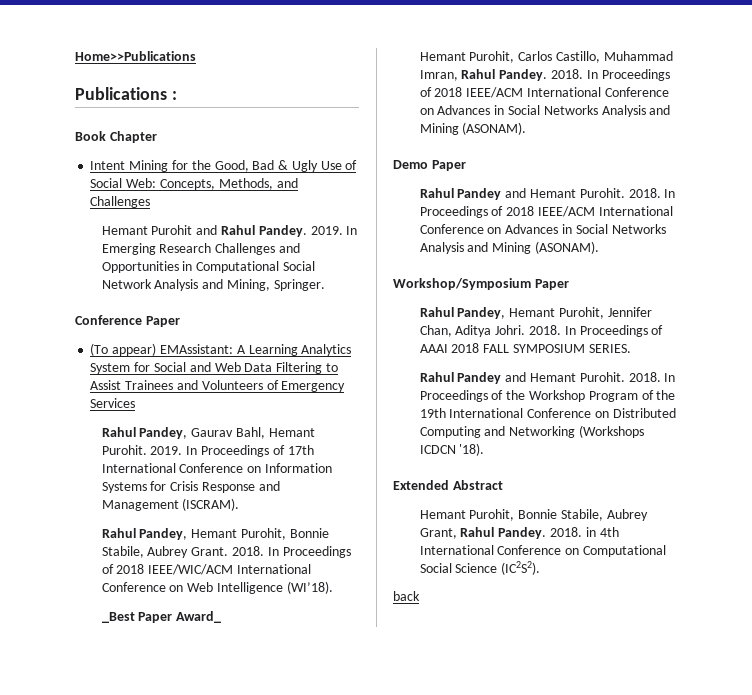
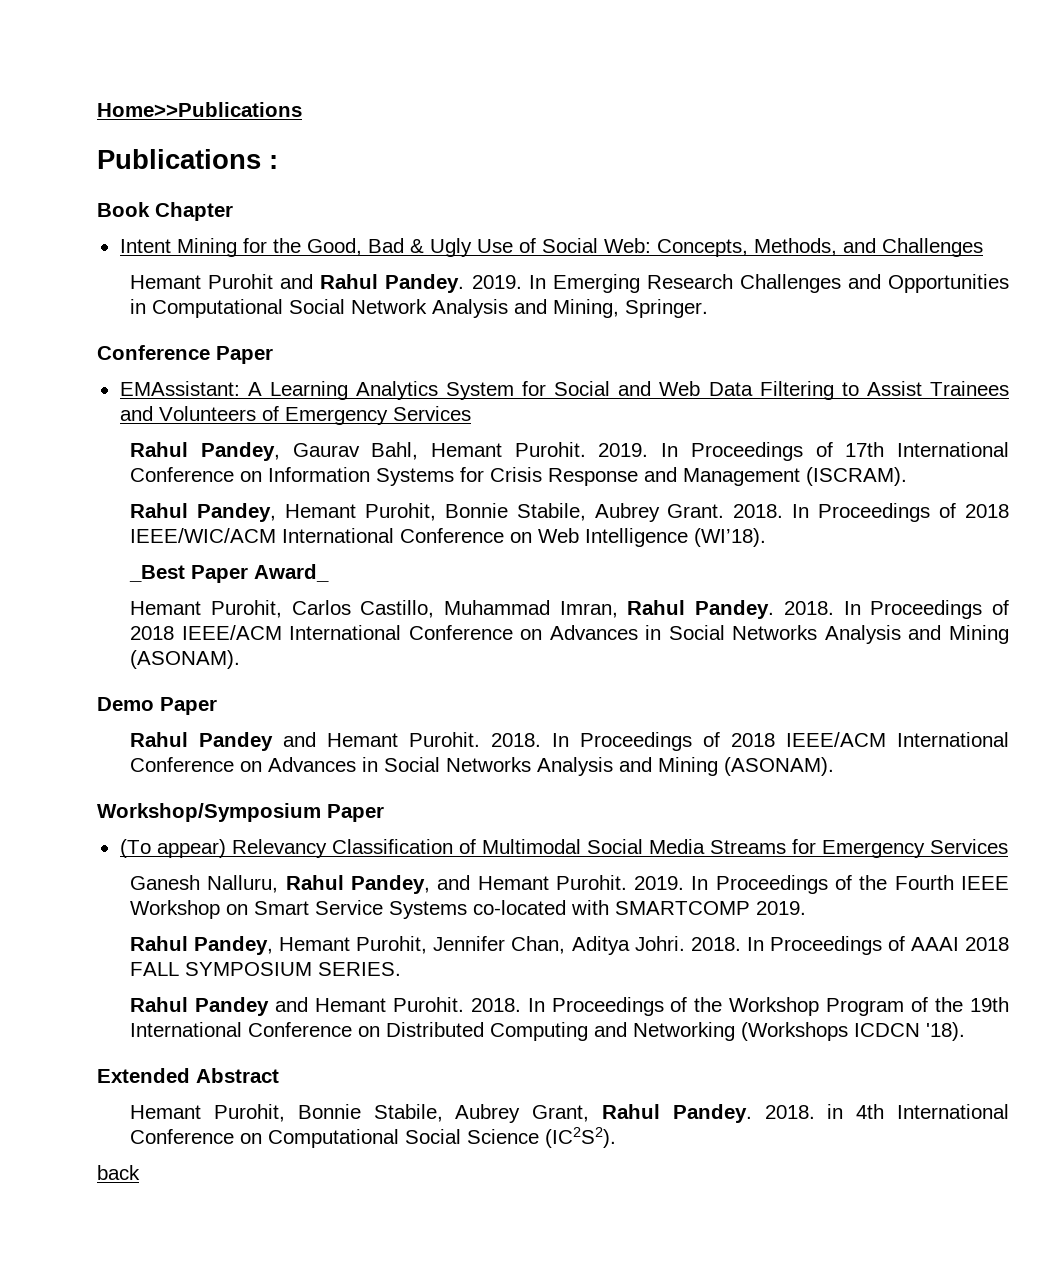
- (To appear) EMAssistant: A Learning Analytics System for Social and Web Data Filtering to Assist Trainees and Volunteers of Emergency Services
+ EMAssistant: A Learning Analytics System for Social and Web Data Filtering to Assist Trainees and Volunteers of Emergency Services
+ (To appear) Relevancy Classification of Multimodal Social Media Streams for Emergency Services
+ Ganesh Nalluru, Rahul Pandey, and Hemant Purohit. 2019. In Proceedings of the Fourth IEEE Workshop on Smart Service Systems co-located with SMARTCOMP 2019.

